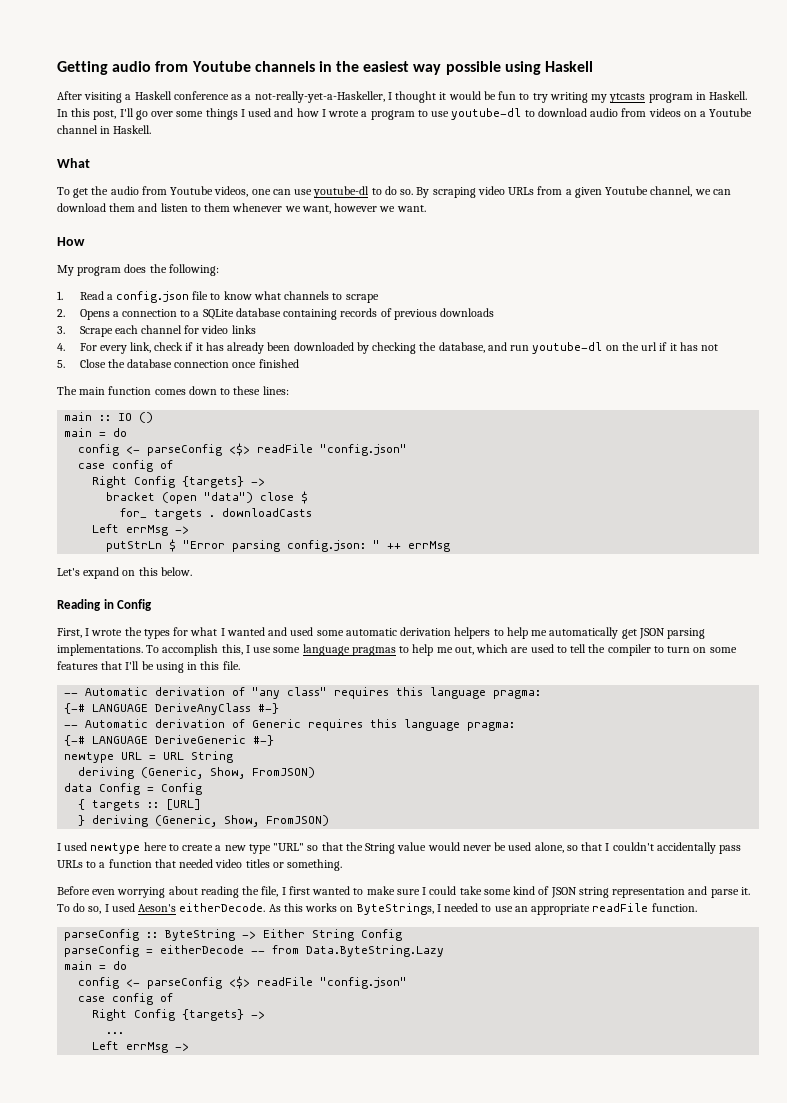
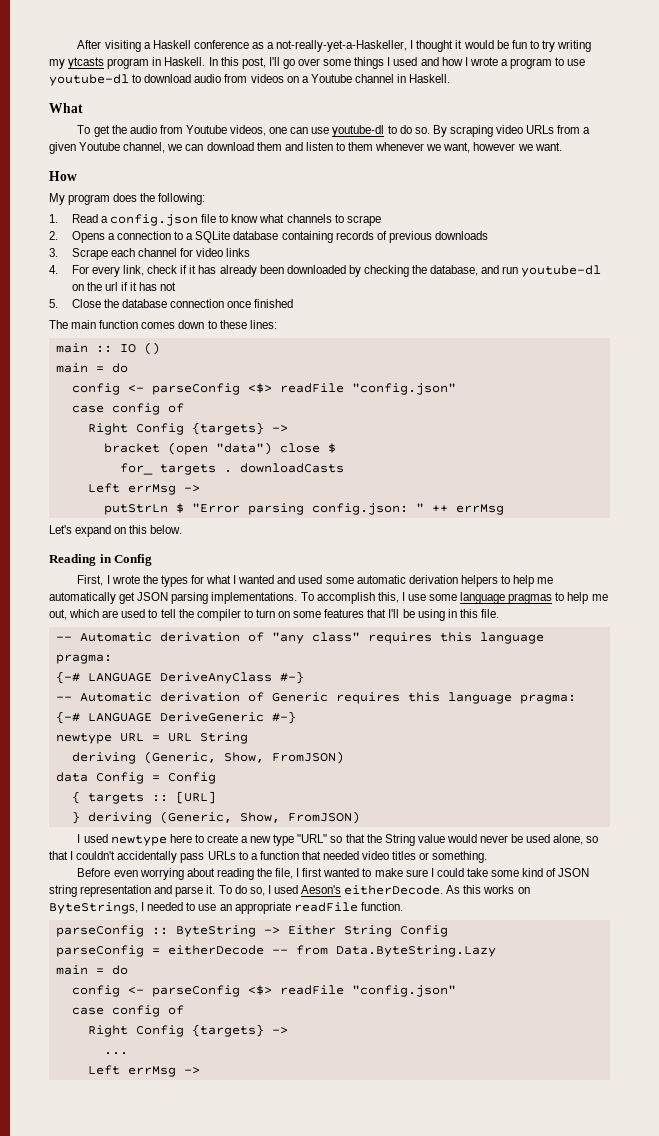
- Getting audio from Youtube channels in the easiest way possible using Haskell

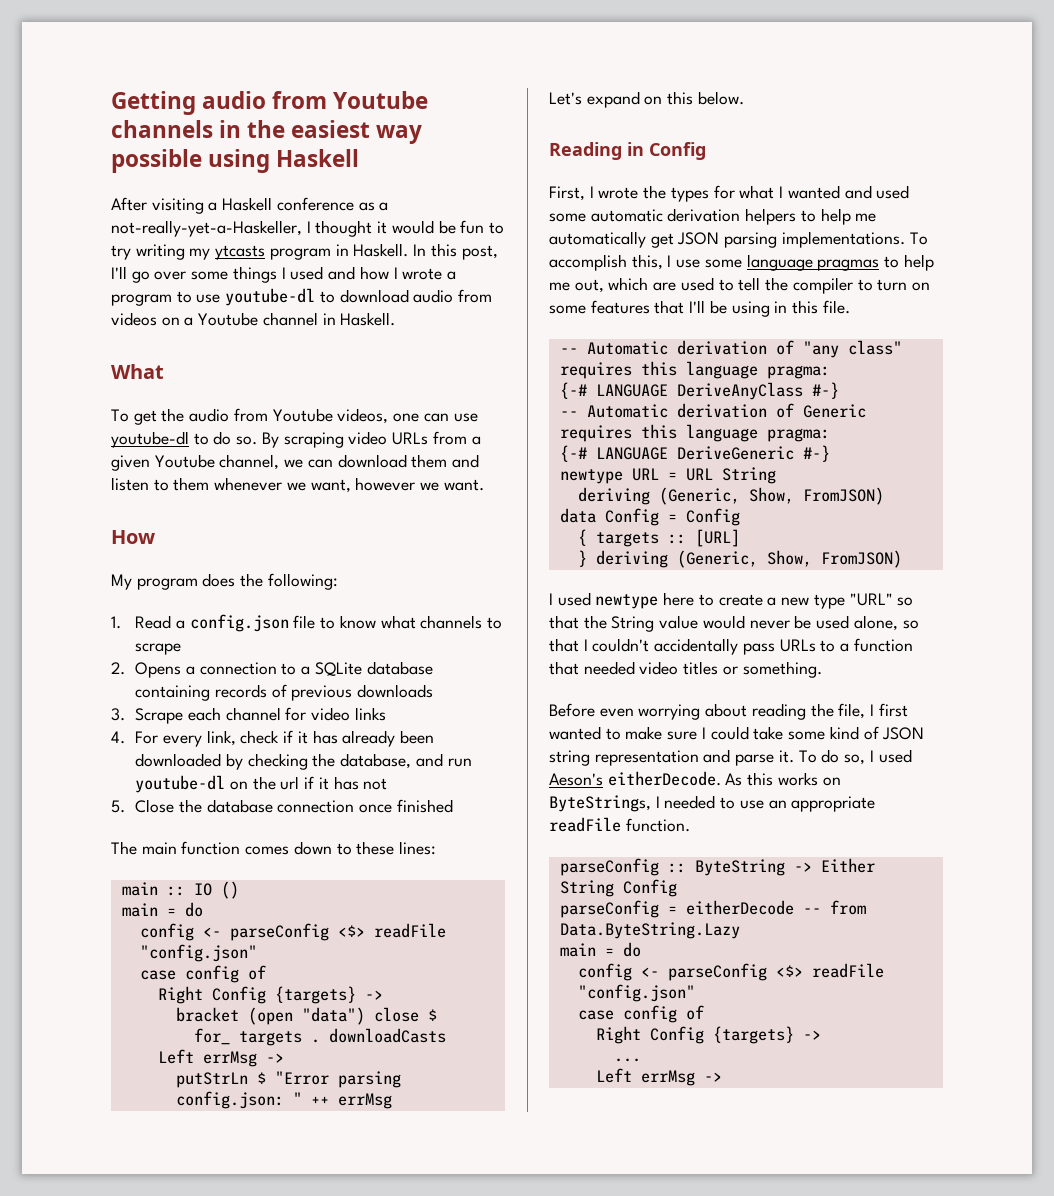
+ Getting audio from Youtube channels in the easiest way possible using Haskell

